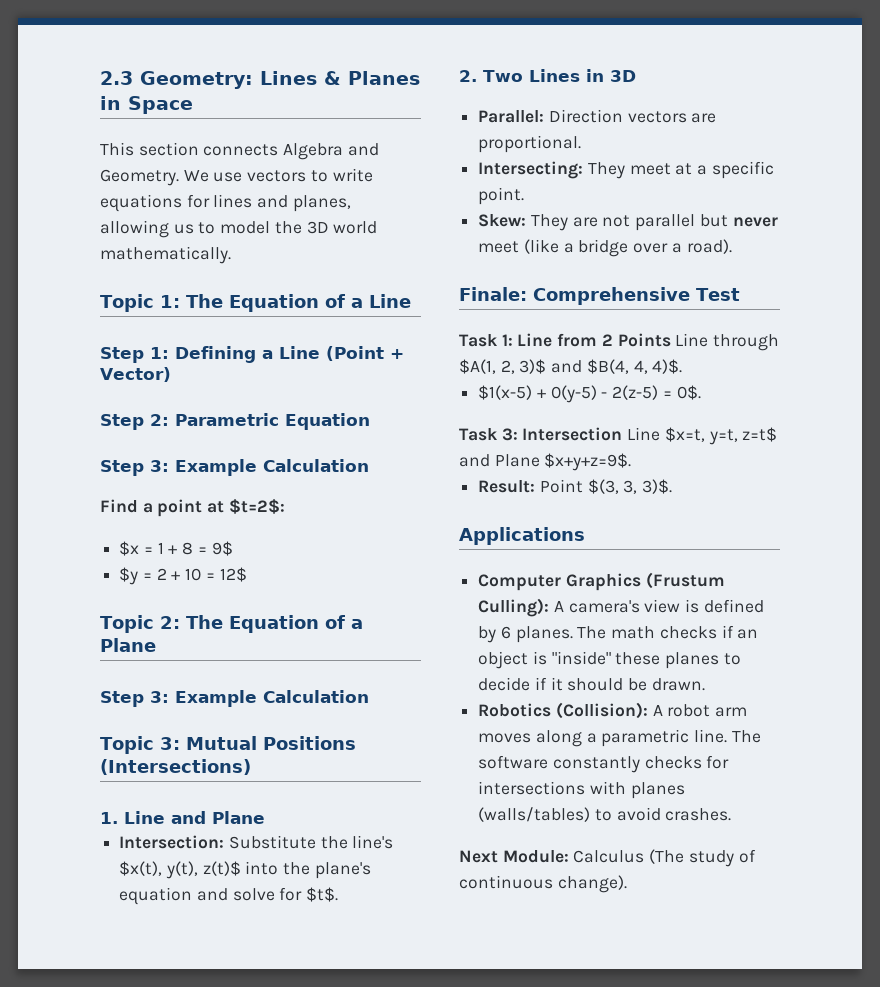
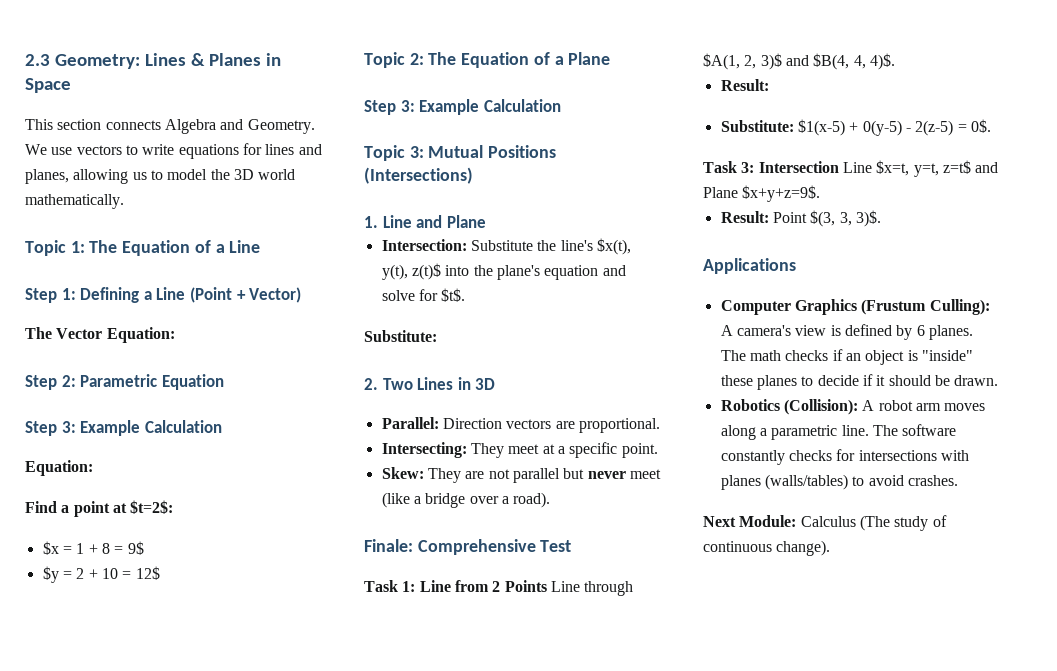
+ The Vector Equation:
  Step 2: Parametric Equation
  Step 3: Example Calculation
+ Equation:
  Intersection: Substitute the line's $x(t), y(t), z(t)$ into the plane's equation and solve for $t$.
+ Substitute:
  Task 1: Line from 2 Points Line through $A(1, 2, 3)$ and $B(4, 4, 4)$.
- $1(x-5) + 0(y-5) - 2(z-5) = 0$.
+ Result:
+ Substitute: $1(x-5) + 0(y-5) - 2(z-5) = 0$.

